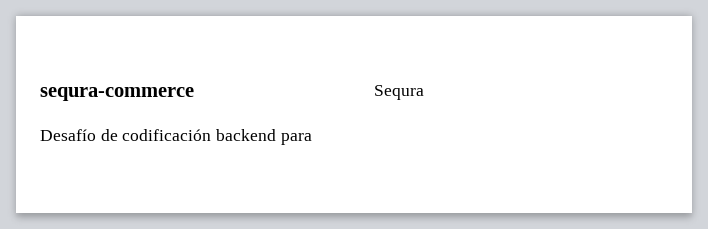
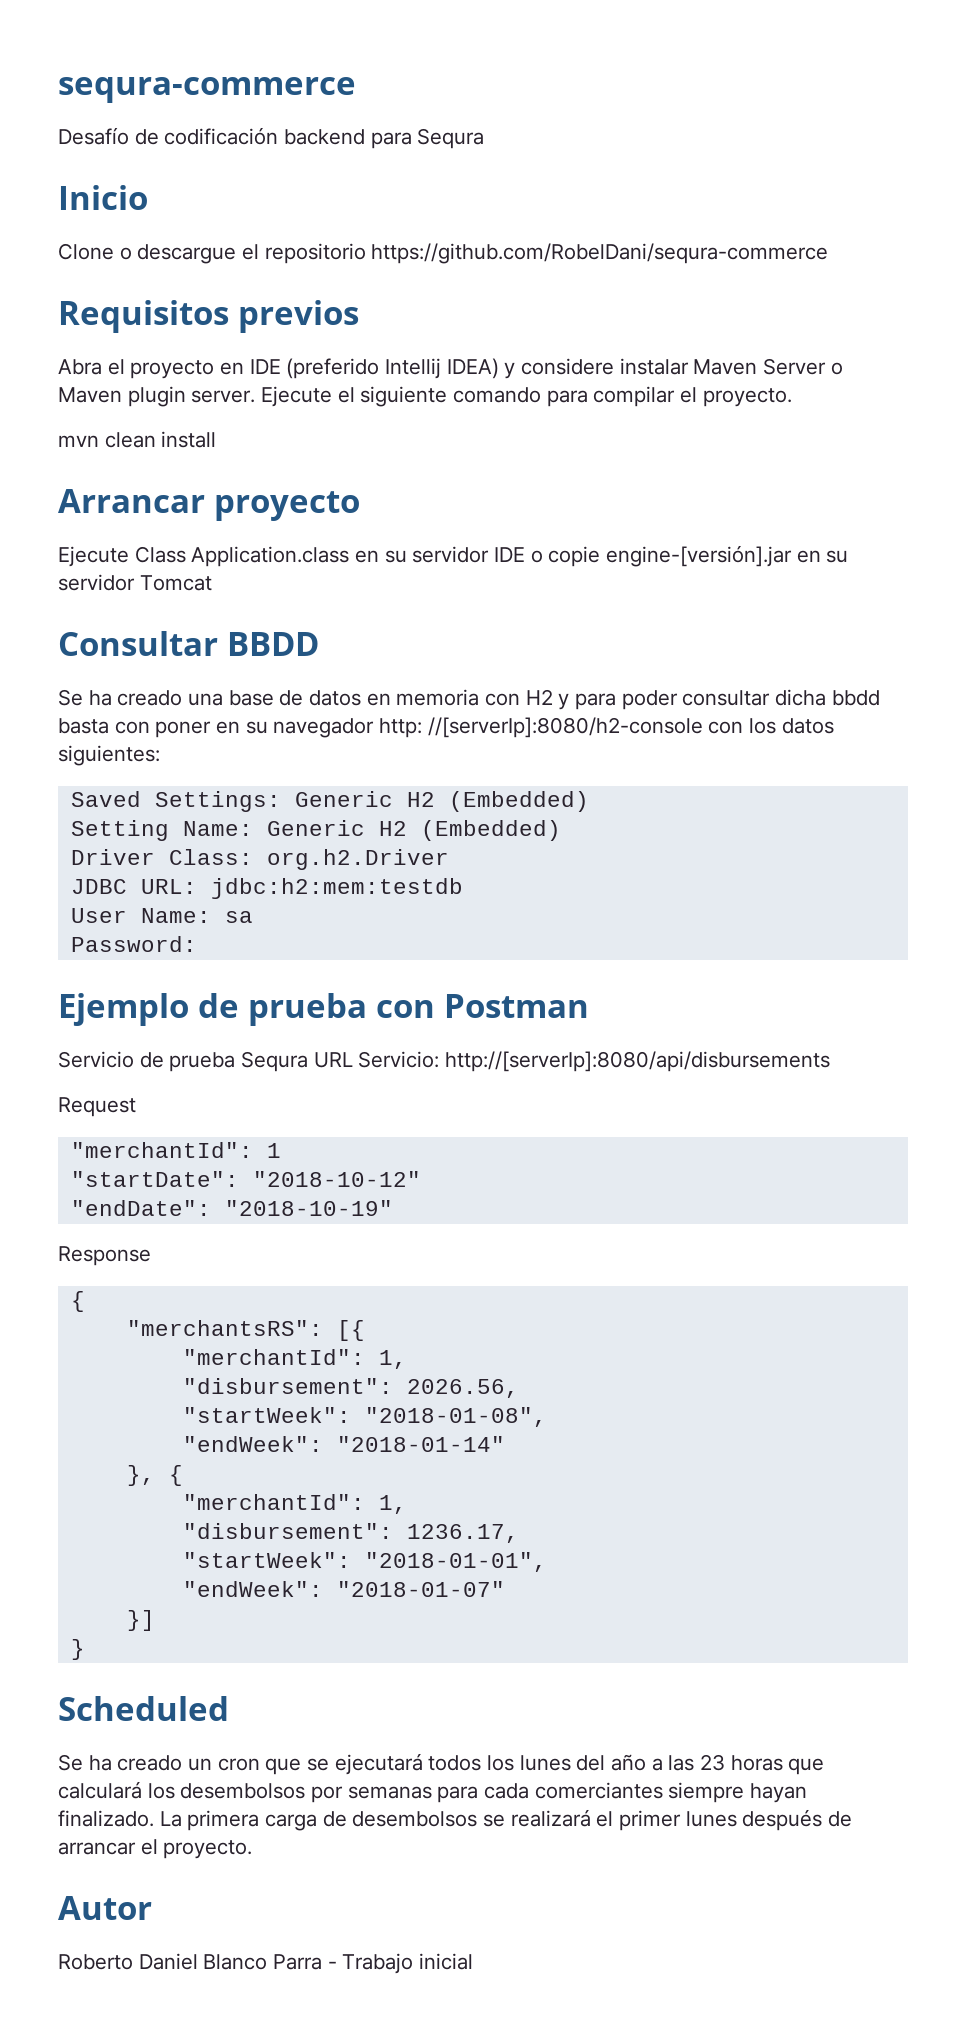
+ Inicio
+ Clone o descargue el repositorio https://github.com/RobelDani/sequra-commerce
+ Requisitos previos
+ Abra el proyecto en IDE (preferido Intellij IDEA) y considere instalar Maven Server o Maven plugin server. Ejecute el siguiente comando para compilar el proyecto.
+ mvn clean install
+ Arrancar proyecto
+ Ejecute Class Application.class en su servidor IDE o copie engine-[versión].jar en su servidor Tomcat
+ Consultar BBDD
+ Se ha creado una base de datos en memoria con H2 y para poder consultar dicha bbdd basta con poner en su navegador http: //[serverIp]:8080/h2-console con los datos siguientes:
+ Saved Settings: Generic H2 (Embedded)
+ Setting Name: Generic H2 (Embedded)
+ Driver Class: org.h2.Driver
+ JDBC URL: jdbc:h2:mem:testdb
+ User Name: sa
+ Password:
+ Ejemplo de prueba con Postman
+ Servicio de prueba Sequra URL Servicio: http://[serverIp]:8080/api/disbursements
+ Request
+ "merchantId": 1
+ "startDate": "2018-10-12"
+ "endDate": "2018-10-19"
+ Response
+ {
+ "merchantsRS": [{
+ "merchantId": 1,
+ "disbursement": 2026.56,
+ "startWeek": "2018-01-08",
+ "endWeek": "2018-01-14"
+ }, {
+ "merchantId": 1,
+ "disbursement": 1236.17,
+ "startWeek": "2018-01-01",
+ "endWeek": "2018-01-07"
+ }]
+ }
+ Scheduled
+ Se ha creado un cron que se ejecutará todos los lunes del año a las 23 horas que calculará los desembolsos por semanas para cada comerciantes siempre hayan finalizado. La primera carga de desembolsos se realizará el primer lunes después de arrancar el proyecto.
+ Autor
+ Roberto Daniel Blanco Parra - Trabajo inicial

